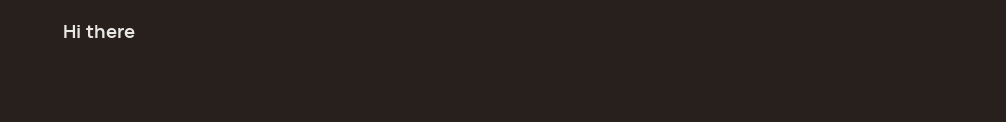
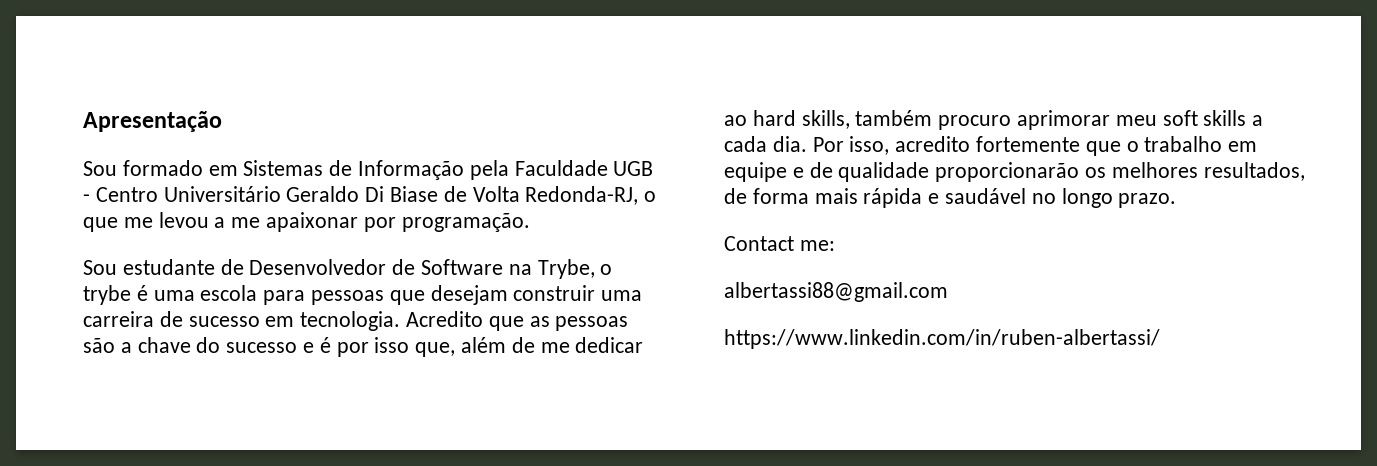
- Hi there
+ Apresentação
+ Sou formado em Sistemas de Informação pela Faculdade UGB - Centro Universitário Geraldo Di Biase de Volta Redonda-RJ, o que me levou a me apaixonar por programação.
+ Sou estudante de Desenvolvedor de Software na Trybe, o trybe é uma escola para pessoas que desejam construir uma carreira de sucesso em tecnologia. Acredito que as pessoas são a chave do sucesso e é por isso que, além de me dedicar ao hard skills, também procuro aprimorar meu soft skills a cada dia. Por isso, acredito fortemente que o trabalho em equipe e de qualidade proporcionarão os melhores resultados, de forma mais rápida e saudável no longo prazo.
+ Contact me:
+ albertassi88@gmail.com
+ https://www.linkedin.com/in/ruben-albertassi/

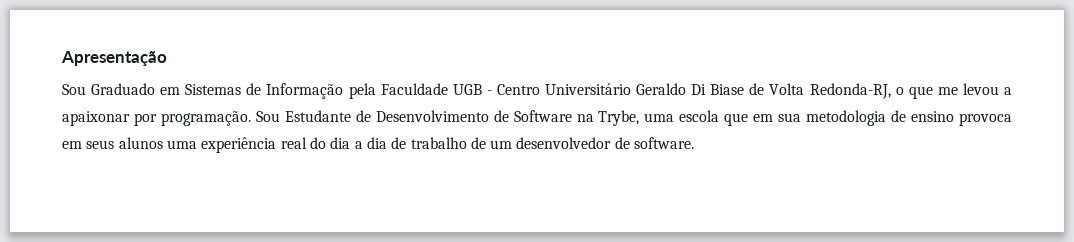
- Sou formado em Sistemas de Informação pela Faculdade UGB - Centro Universitário Geraldo Di Biase de Volta Redonda-RJ, o que me levou a me apaixonar por programação.
- Sou estudante de Desenvolvedor de Software na Trybe, o trybe é uma escola para pessoas que desejam construir uma carreira de sucesso em tecnologia. Acredito que as pessoas são a chave do sucesso e é por isso que, além de me dedicar ao hard skills, também procuro aprimorar meu soft skills a cada dia. Por isso, acredito fortemente que o trabalho em equipe e de qualidade proporcionarão os melhores resultados, de forma mais rápida e saudável no longo prazo.
- Contact me:
- albertassi88@gmail.com
- https://www.linkedin.com/in/ruben-albertassi/
+ Sou Graduado em Sistemas de Informação pela Faculdade UGB - Centro Universitário Geraldo Di Biase de Volta Redonda-RJ, o que me levou a apaixonar por programação. Sou Estudante de Desenvolvimento de Software na Trybe, uma escola que em sua metodologia de ensino provoca em seus alunos uma experiência real do dia a dia de trabalho de um desenvolvedor de software.

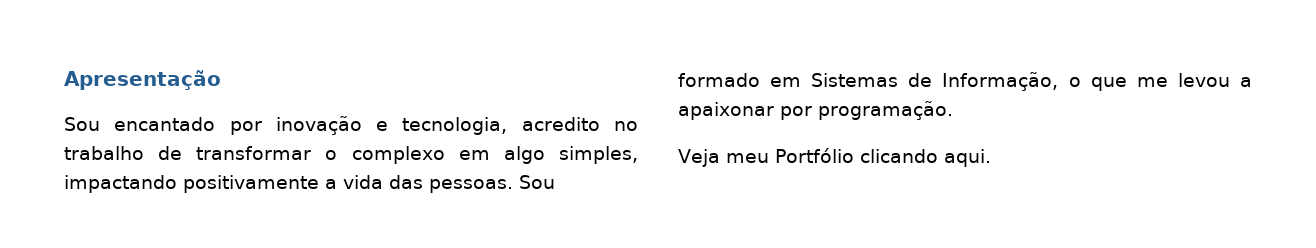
- Sou Graduado em Sistemas de Informação pela Faculdade UGB - Centro Universitário Geraldo Di Biase de Volta Redonda-RJ, o que me levou a apaixonar por programação. Sou Estudante de Desenvolvimento de Software na Trybe, uma escola que em sua metodologia de ensino provoca em seus alunos uma experiência real do dia a dia de trabalho de um desenvolvedor de software.
+ Sou encantado por inovação e tecnologia, acredito no trabalho de transformar o complexo em algo simples, impactando positivamente a vida das pessoas. Sou formado em Sistemas de Informação, o que me levou a apaixonar por programação.
+ Veja meu Portfólio clicando aqui.

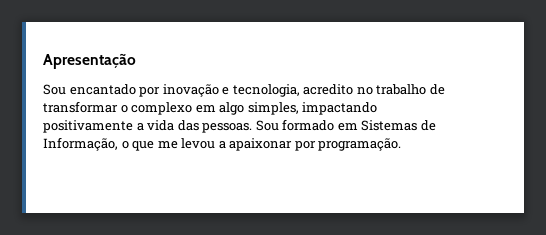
- Veja meu Portfólio clicando aqui.

